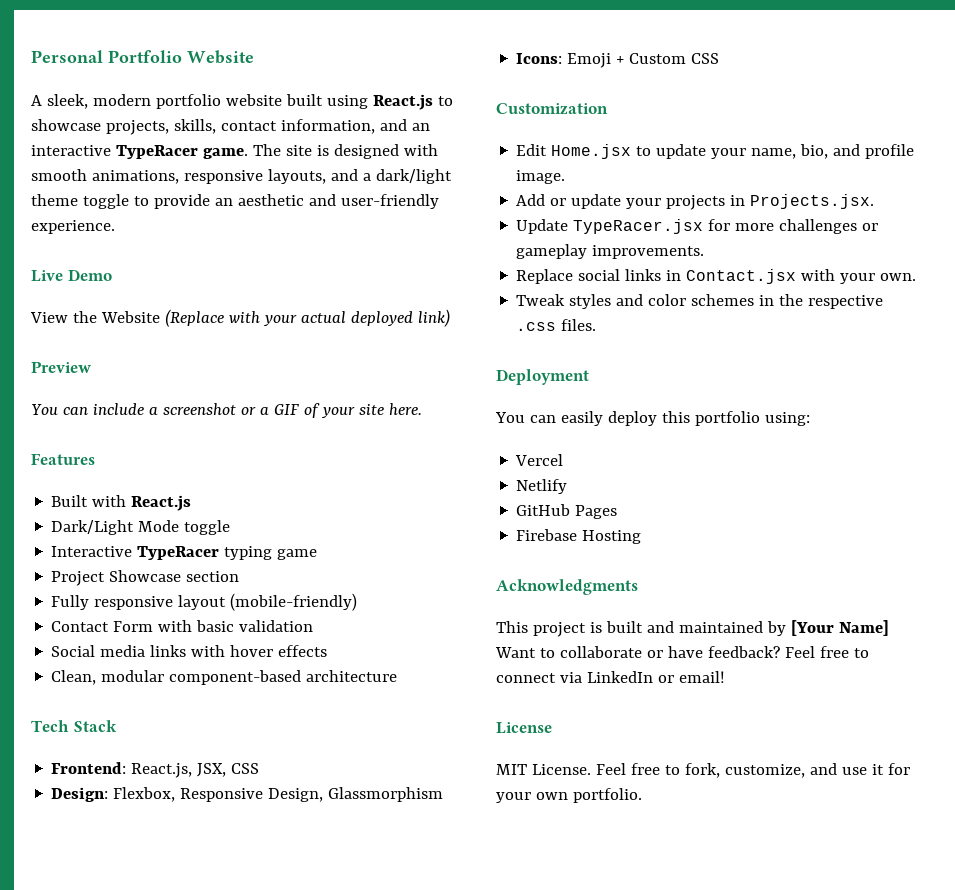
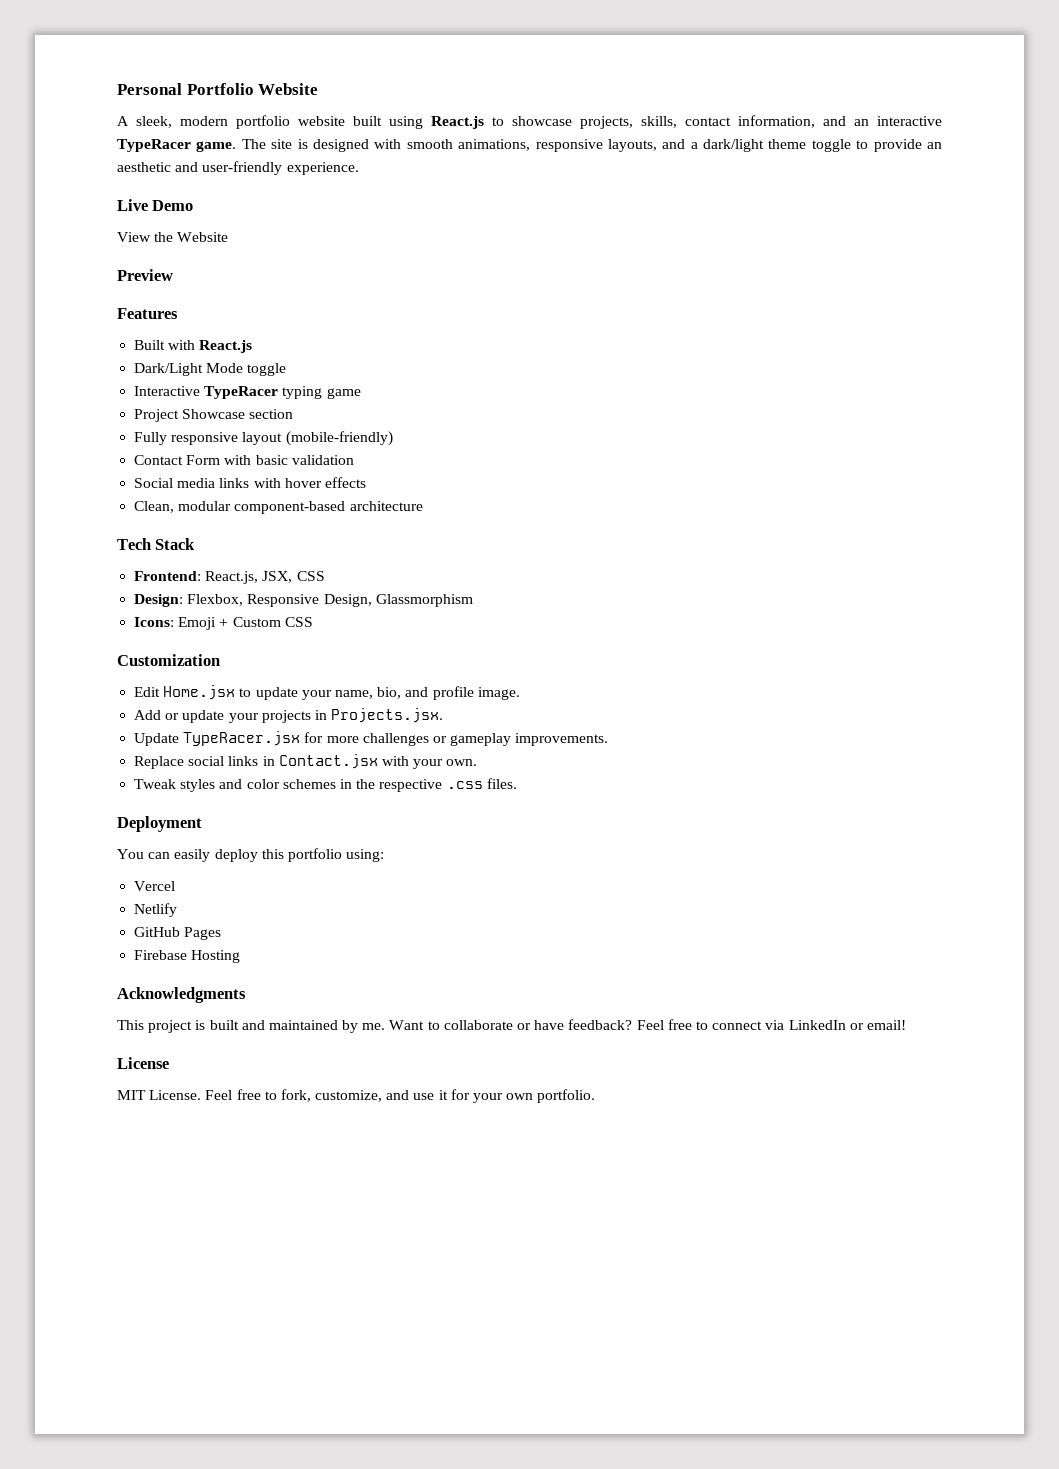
- View the Website (Replace with your actual deployed link)
+ View the Website
  Preview
- You can include a screenshot or a GIF of your site here.
- This project is built and maintained by [Your Name] Want to collaborate or have feedback?
+ This project is built and maintained by me. Want to collaborate or have feedback?

